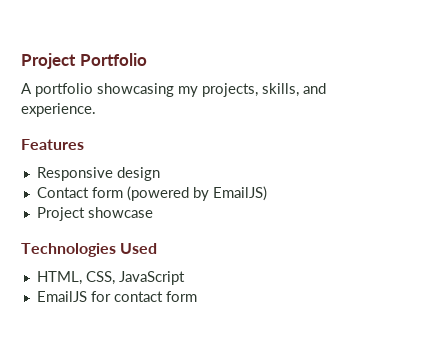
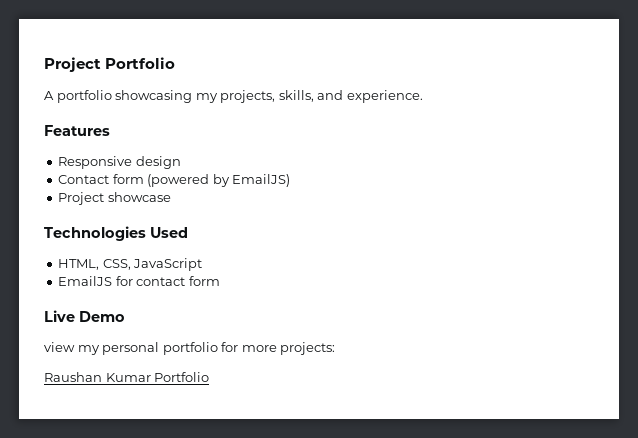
+ Live Demo
+ view my personal portfolio for more projects:
+ Raushan Kumar Portfolio

